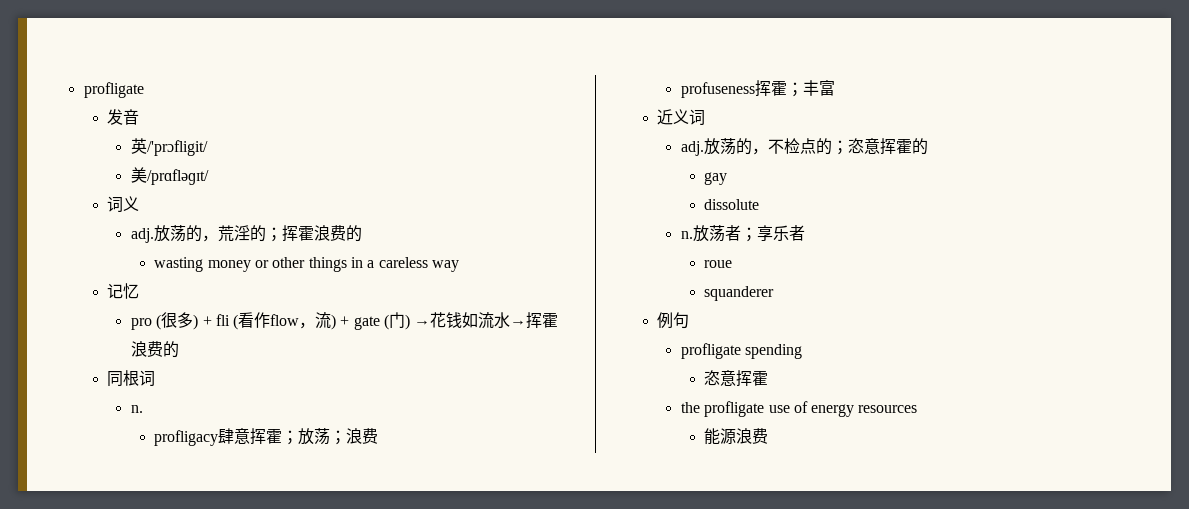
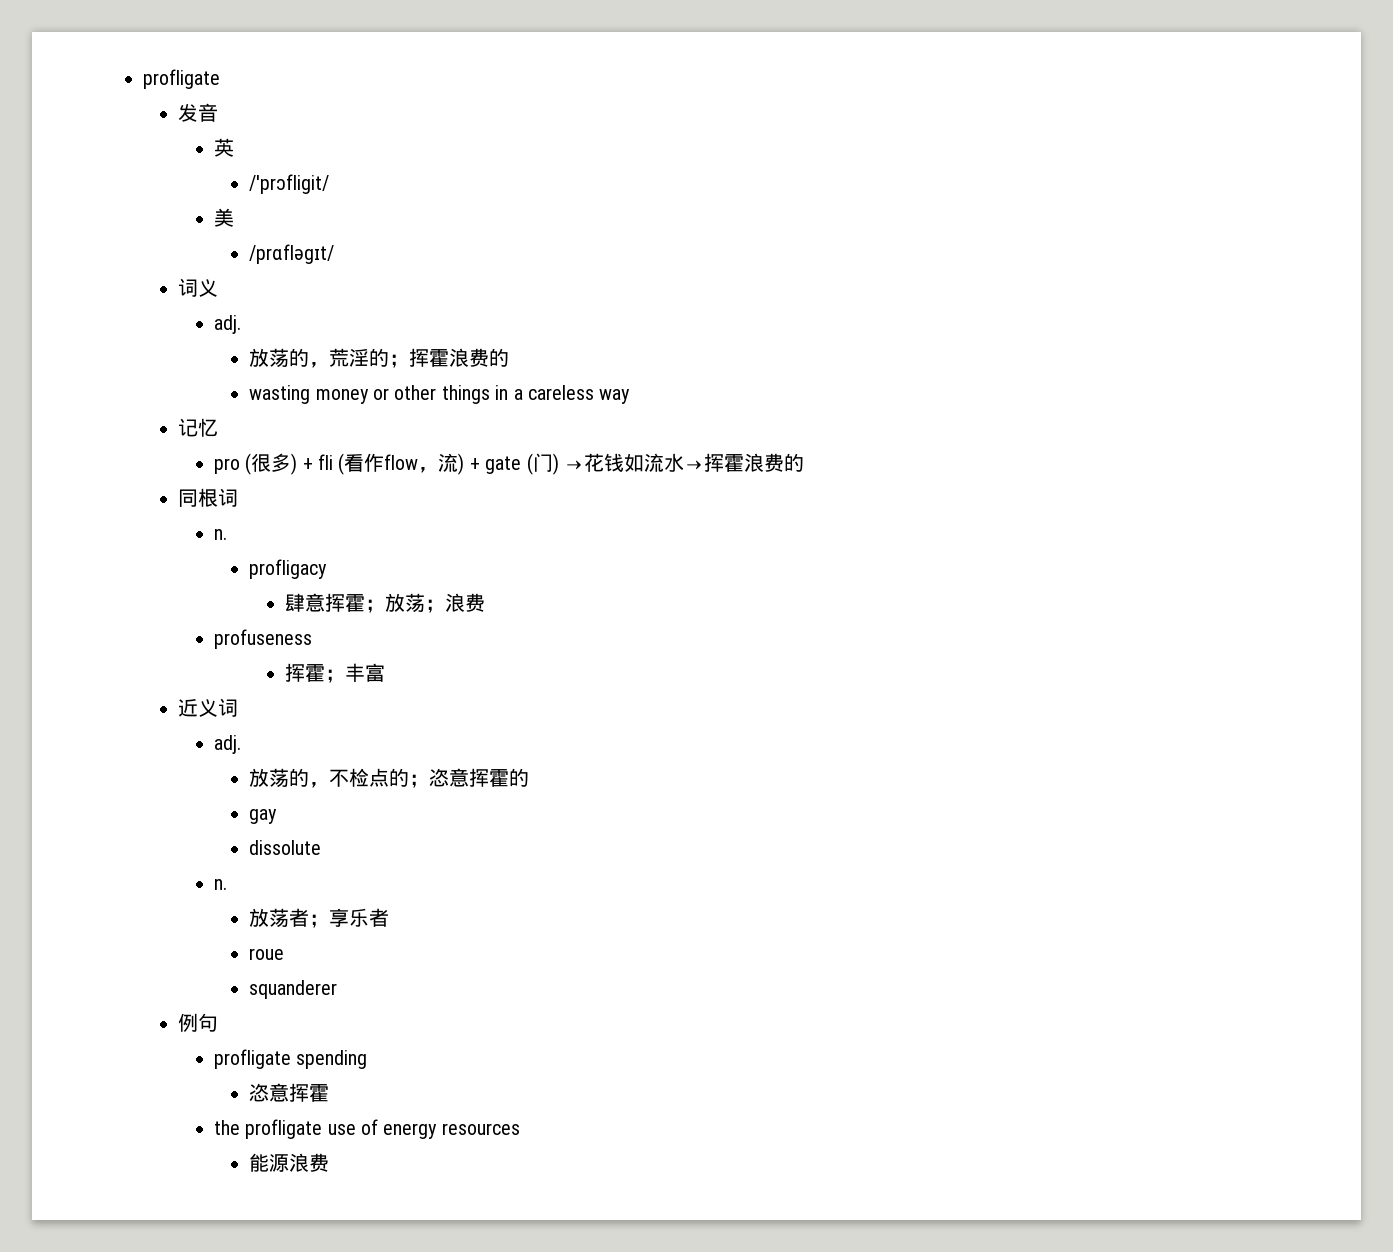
- 英/'prɔfligit/
+ 英
+ /'prɔfligit/
- 美/prɑfləɡɪt/
+ 美
+ /prɑfləɡɪt/
  词义
- adj.放荡的，荒淫的；挥霍浪费的
+ adj.
+ 放荡的，荒淫的；挥霍浪费的
- profligacy肆意挥霍；放荡；浪费
+ profligacy
+ 肆意挥霍；放荡；浪费
- profuseness挥霍；丰富
+ profuseness
+ 挥霍；丰富
  近义词
- adj.放荡的，不检点的；恣意挥霍的
+ adj.
+ 放荡的，不检点的；恣意挥霍的
  dissolute
- n.放荡者；享乐者
+ n.
+ 放荡者；享乐者

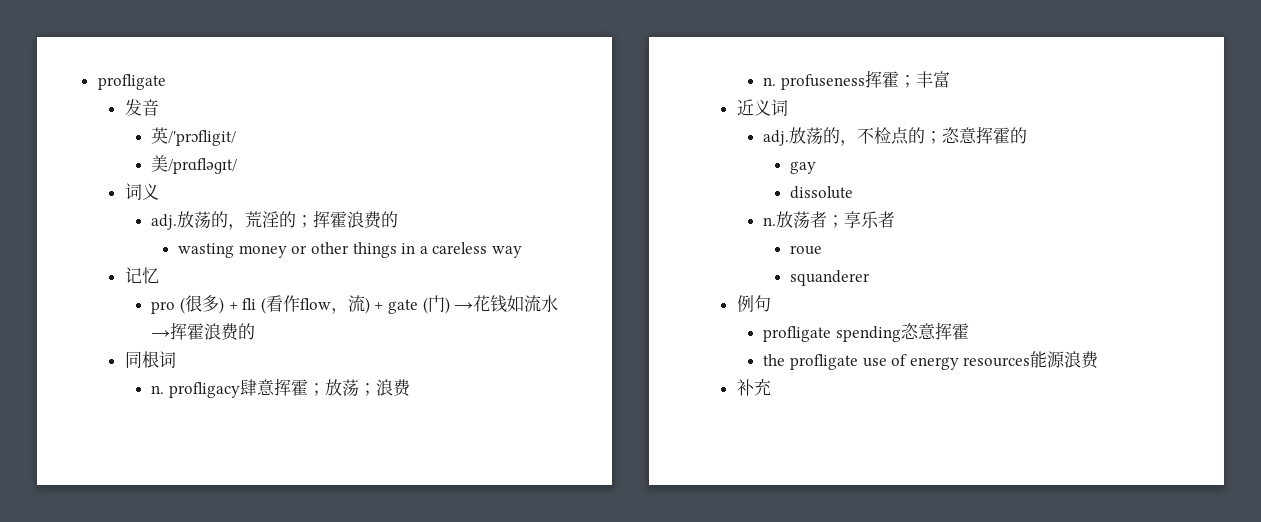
- 英
- /'prɔfligit/
+ 英/'prɔfligit/
- 美
- /prɑfləɡɪt/
+ 美/prɑfləɡɪt/
  词义
- adj.
- 放荡的，荒淫的；挥霍浪费的
+ adj.放荡的，荒淫的；挥霍浪费的
  同根词
- n.
- profligacy
- 肆意挥霍；放荡；浪费
+ n. profligacy肆意挥霍；放荡；浪费
- profuseness
- 挥霍；丰富
+ n. profuseness挥霍；丰富
  近义词
- adj.
- 放荡的，不检点的；恣意挥霍的
+ adj.放荡的，不检点的；恣意挥霍的
  dissolute
- n.
- 放荡者；享乐者
+ n.放荡者；享乐者
- profligate spending
- 恣意挥霍
+ profligate spending恣意挥霍
- the profligate use of energy resources
- 能源浪费
+ the profligate use of energy resources能源浪费
+ 补充

